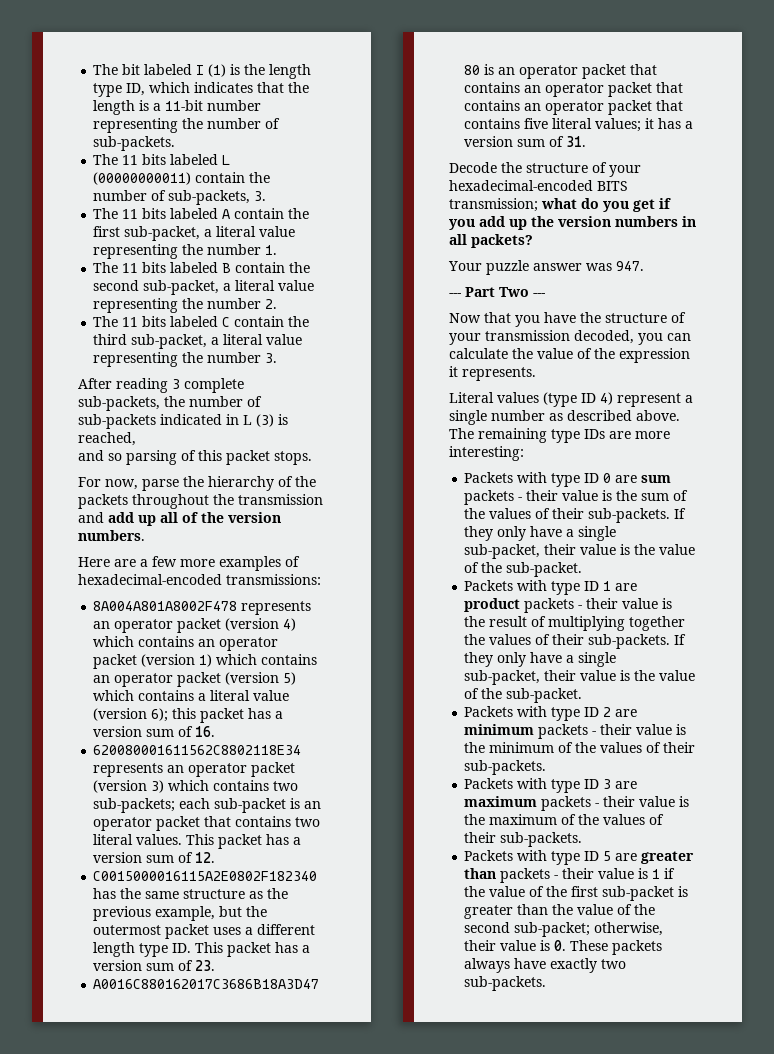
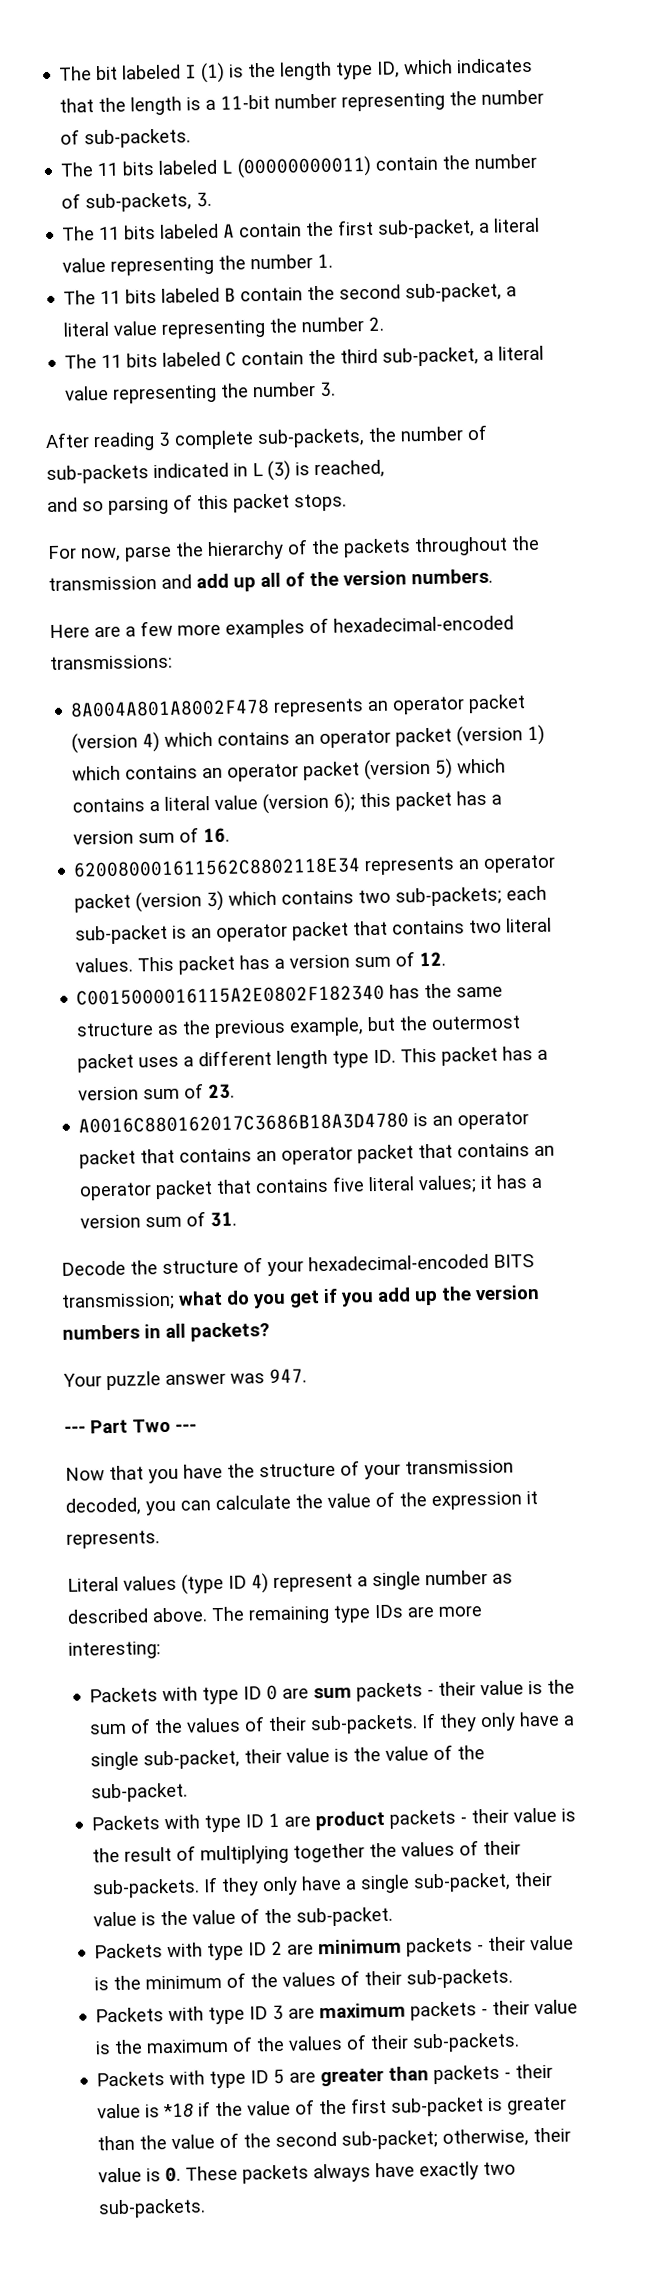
- Packets with type ID 5 are greater than packets - their value is 1 if the value of the first sub-packet is greater than the value of the second sub-packet; otherwise, their value is 0. These packets always have exactly two sub-packets.
+ Packets with type ID 5 are greater than packets - their value is *18 if the value of the first sub-packet is greater than the value of the second sub-packet; otherwise, their value is 0. These packets always have exactly two sub-packets.

